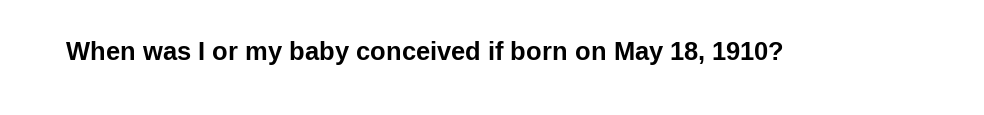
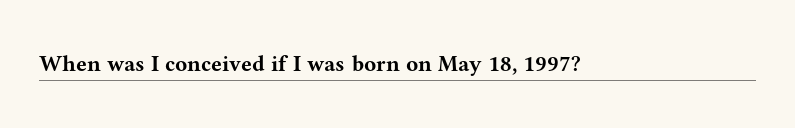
- When was I or my baby conceived if born on May 18, 1910?
+ When was I conceived if I was born on May 18, 1997?

